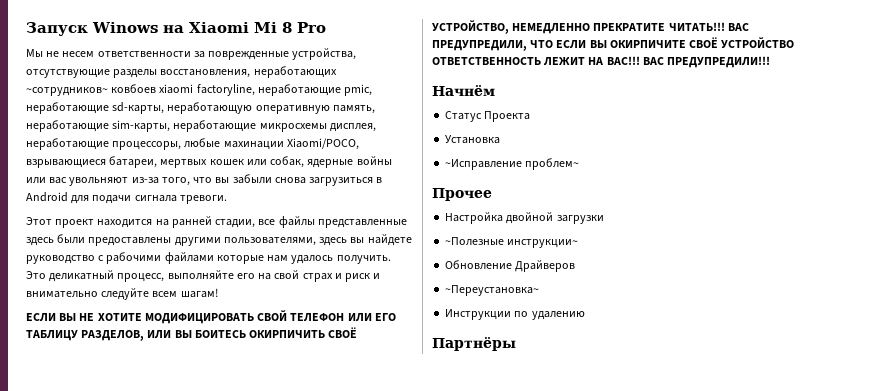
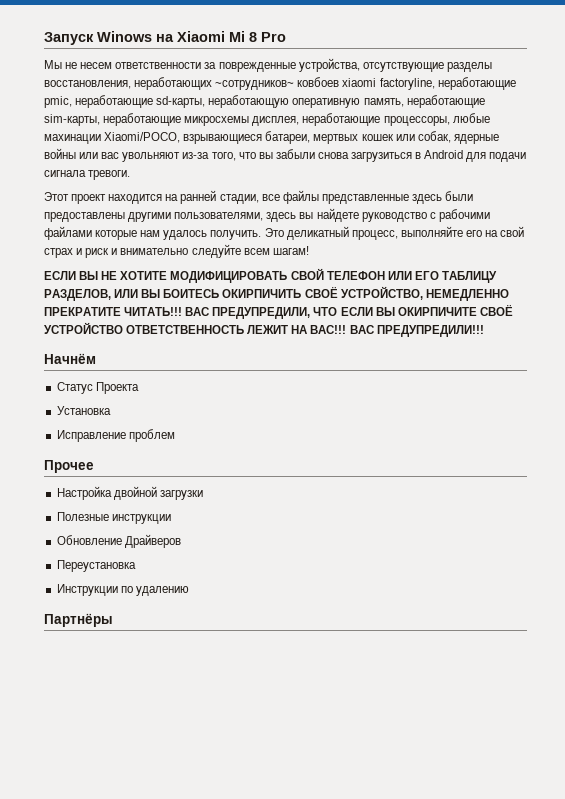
- ~Исправление проблем~
+ Исправление проблем
- ~Полезные инструкции~
+ Полезные инструкции
- ~Переустановка~
+ Переустановка

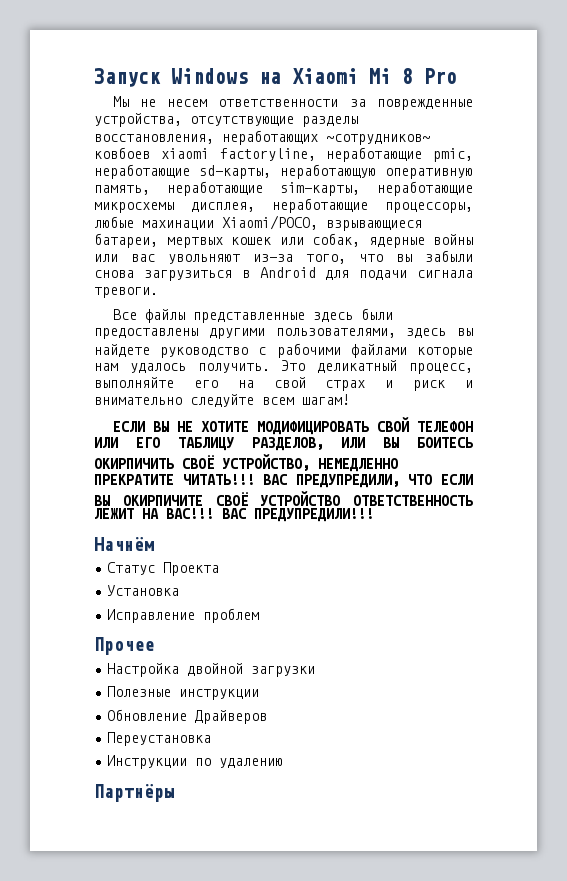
- Запуск Winows на Xiaomi Mi 8 Pro
+ Запуск Windows на Xiaomi Mi 8 Pro
- Этот проект находится на ранней стадии, все файлы представленные здесь были предоставлены другими пользователями, здесь вы найдете руководство с рабочими файлами которые нам удалось получить.
+ Все файлы представленные здесь были предоставлены другими пользователями, здесь вы найдете руководство с рабочими файлами которые нам удалось получить.

